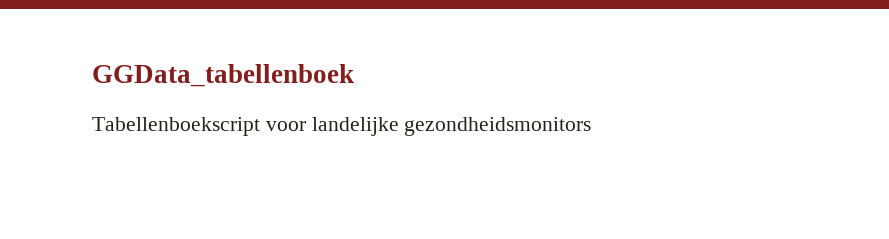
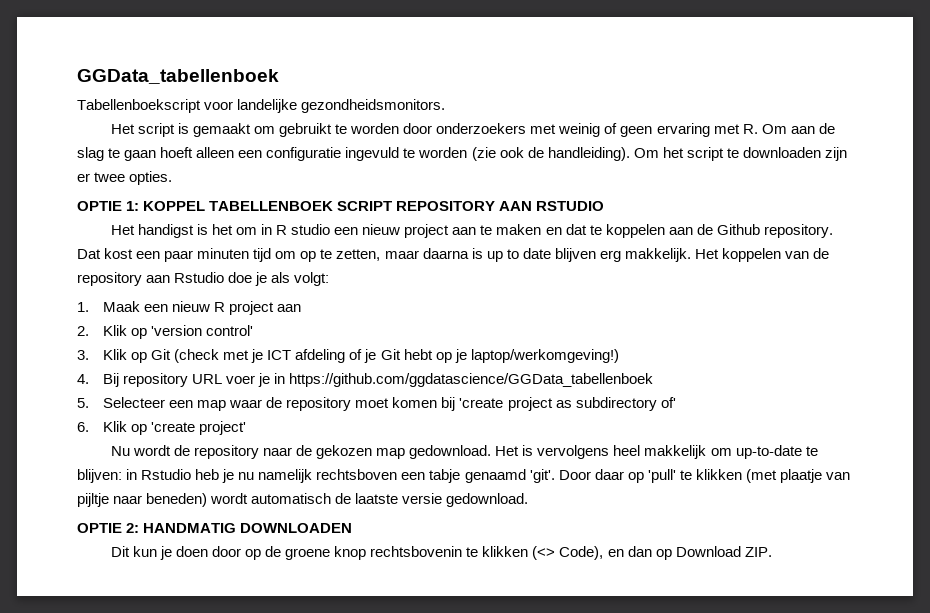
- Tabellenboekscript voor landelijke gezondheidsmonitors
+ Tabellenboekscript voor landelijke gezondheidsmonitors.
+ Het script is gemaakt om gebruikt te worden door onderzoekers met weinig of geen ervaring met R. Om aan de slag te gaan hoeft alleen een configuratie ingevuld te worden (zie ook de handleiding). Om het script te downloaden zijn er twee opties.
+ OPTIE 1: KOPPEL TABELLENBOEK SCRIPT REPOSITORY AAN RSTUDIO
+ Het handigst is het om in R studio een nieuw project aan te maken en dat te koppelen aan de Github repository. Dat kost een paar minuten tijd om op te zetten, maar daarna is up to date blijven erg makkelijk. Het koppelen van de repository aan Rstudio doe je als volgt:
+ 1. Maak een nieuw R project aan
+ 2. Klik op 'version control'
+ 3. Klik op Git (check met je ICT afdeling of je Git hebt op je laptop/werkomgeving!)
+ 4. Bij repository URL voer je in https://github.com/ggdatascience/GGData_tabellenboek
+ 5. Selecteer een map waar de repository moet komen bij 'create project as subdirectory of'
+ 6. Klik op 'create project'
+ Nu wordt de repository naar de gekozen map gedownload. Het is vervolgens heel makkelijk om up-to-date te blijven: in Rstudio heb je nu namelijk rechtsboven een tabje genaamd 'git'. Door daar op 'pull' te klikken (met plaatje van pijltje naar beneden) wordt automatisch de laatste versie gedownload.
+ OPTIE 2: HANDMATIG DOWNLOADEN
+ Dit kun je doen door op de groene knop rechtsbovenin te klikken (<> Code), en dan op Download ZIP.

